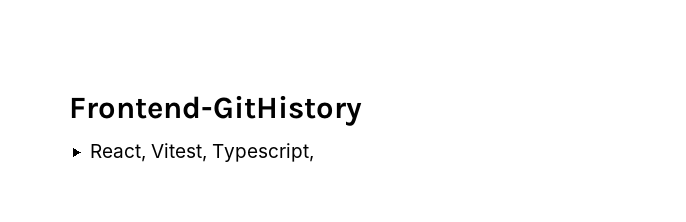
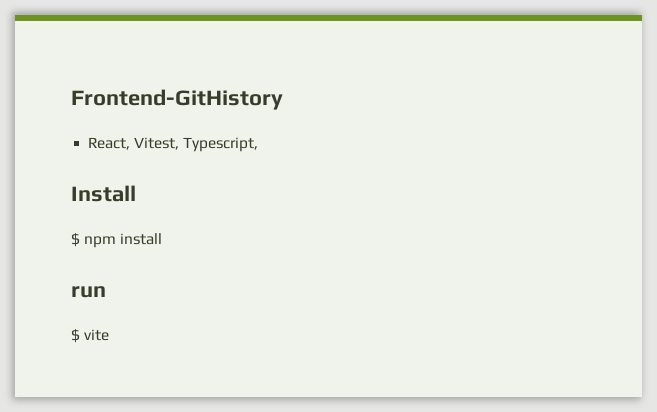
+ Install
+ $ npm install
+ run
+ $ vite

